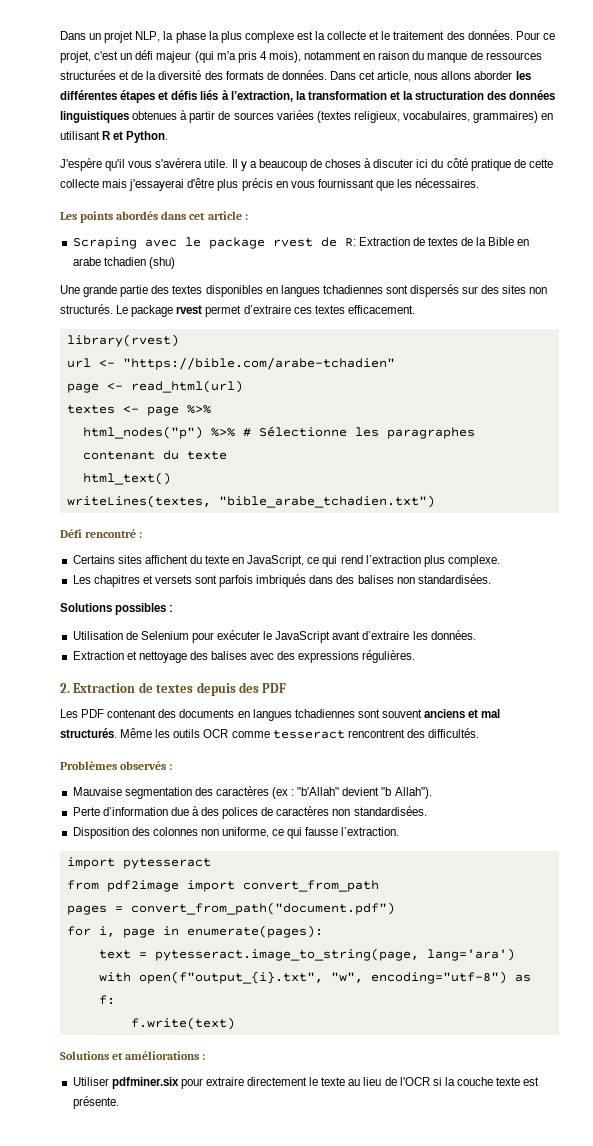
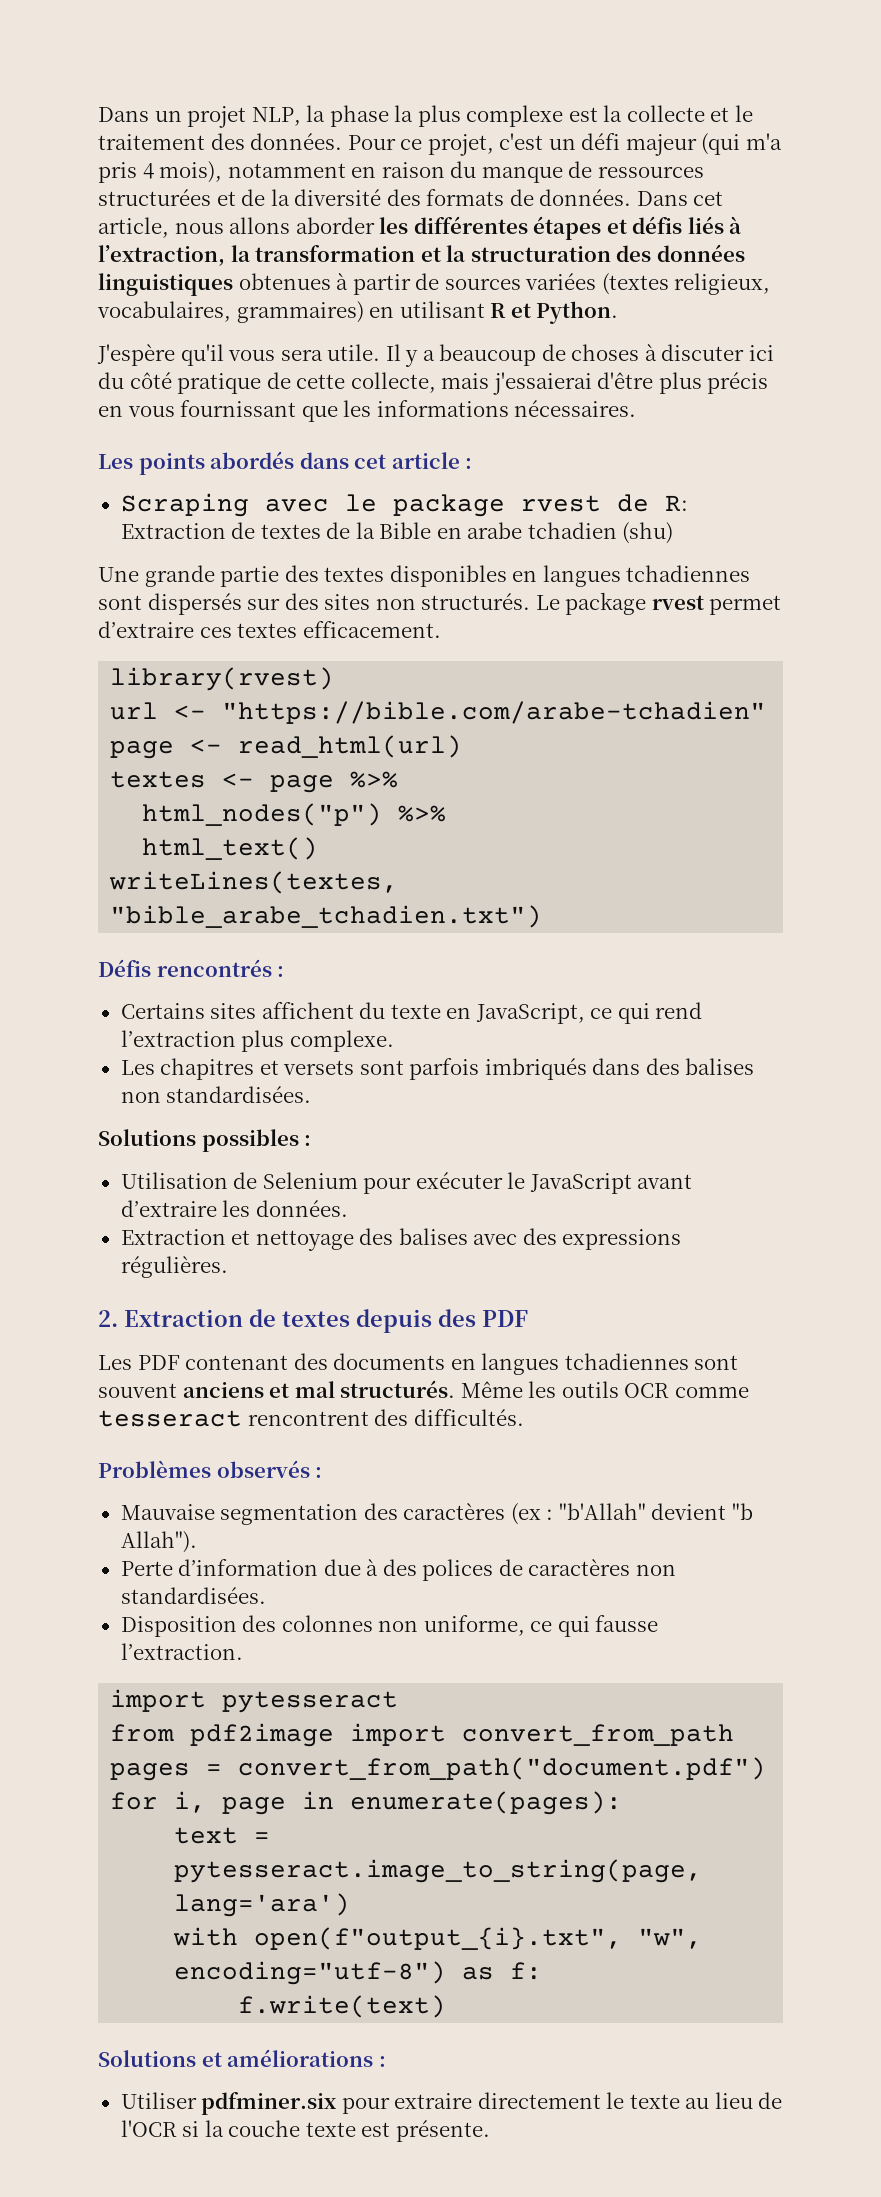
- J'espère qu'il vous s'avérera utile.
+ J'espère qu'il vous sera utile.
- Il y a beaucoup de choses à discuter ici du côté pratique de cette collecte mais j'essayerai d'être plus précis en vous fournissant que les nécessaires.
+ Il y a beaucoup de choses à discuter ici du côté pratique de cette collecte, mais j'essaierai d'être plus précis en vous fournissant que les informations nécessaires.
- html_nodes("p") %>% # Sélectionne les paragraphes contenant du texte
+ html_nodes("p") %>%
- Défi rencontré :
+ Défis rencontrés :

